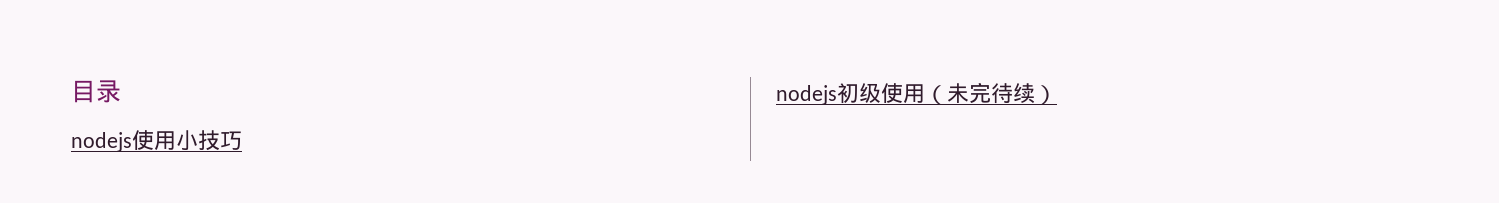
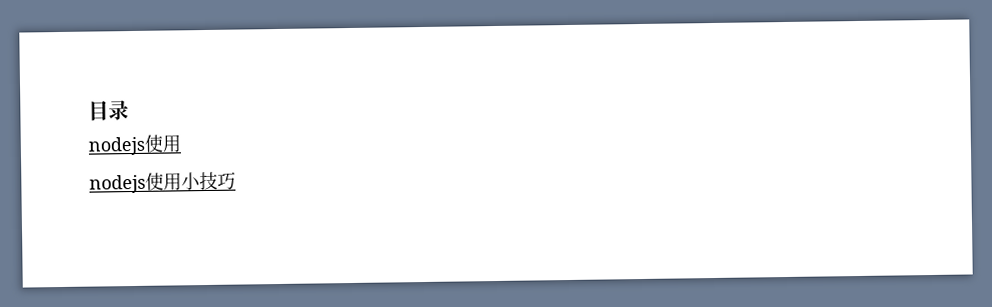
  目录
+ nodejs使用
- nodejs初级使用（未完待续）

